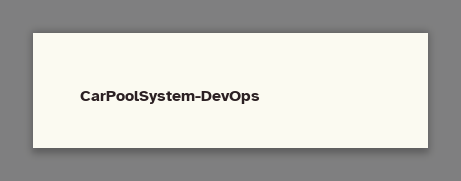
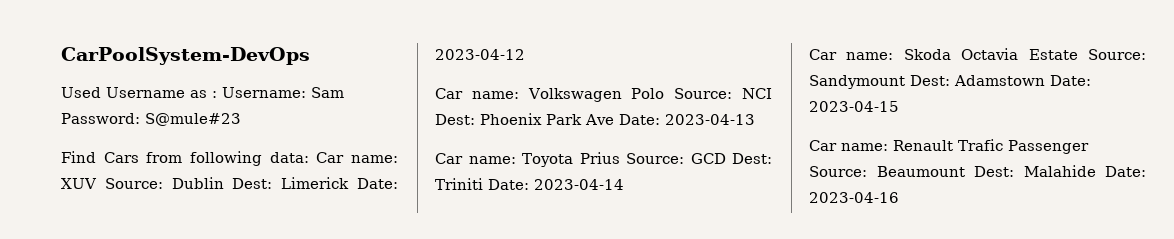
+ Used Username as : Username: Sam Password: S@mule#23
+ Find Cars from following data: Car name: XUV Source: Dublin Dest: Limerick Date: 2023-04-12
+ Car name: Volkswagen Polo Source: NCI Dest: Phoenix Park Ave Date: 2023-04-13
+ Car name: Toyota Prius Source: GCD Dest: Triniti Date: 2023-04-14
+ Car name: Skoda Octavia Estate Source: Sandymount Dest: Adamstown Date: 2023-04-15
+ Car name: Renault Trafic Passenger Source: Beaumount Dest: Malahide Date: 2023-04-16

